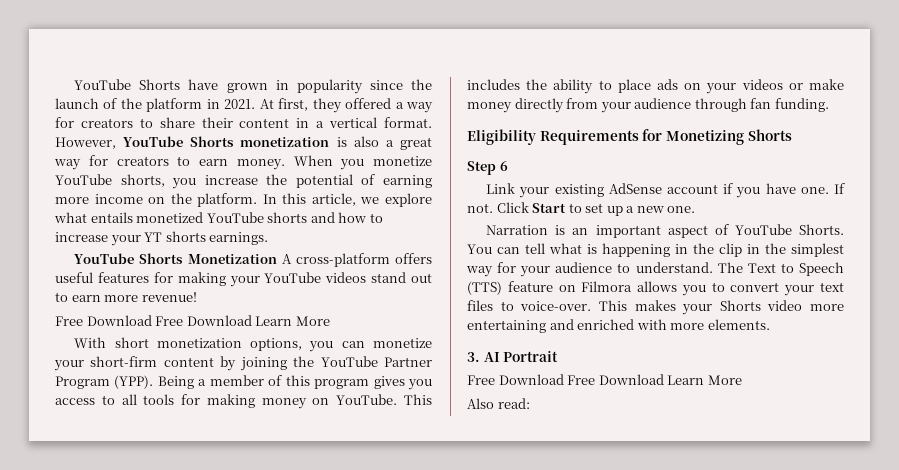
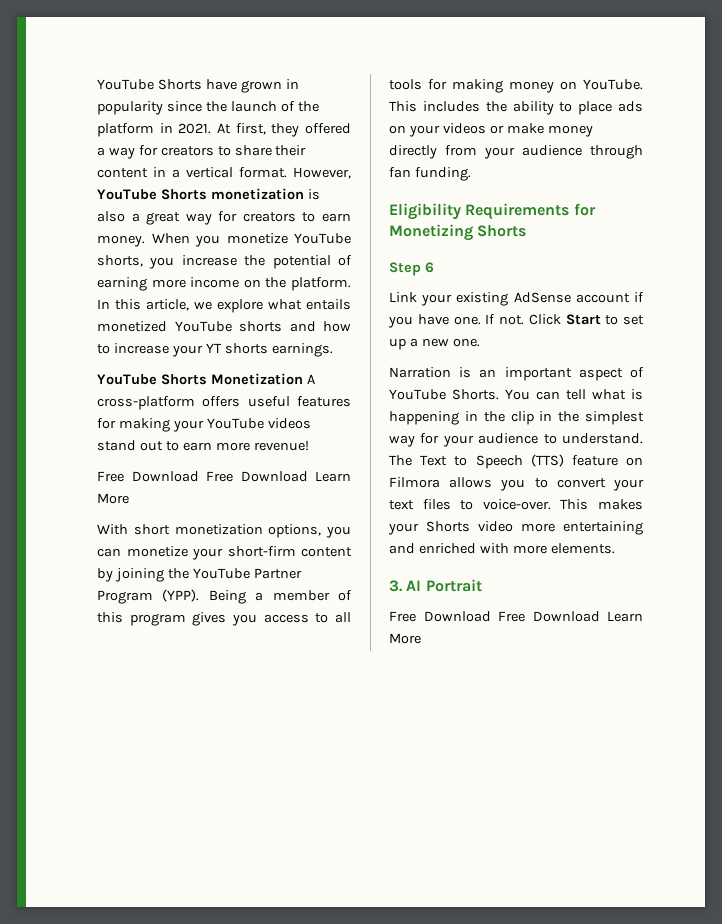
- Also read:

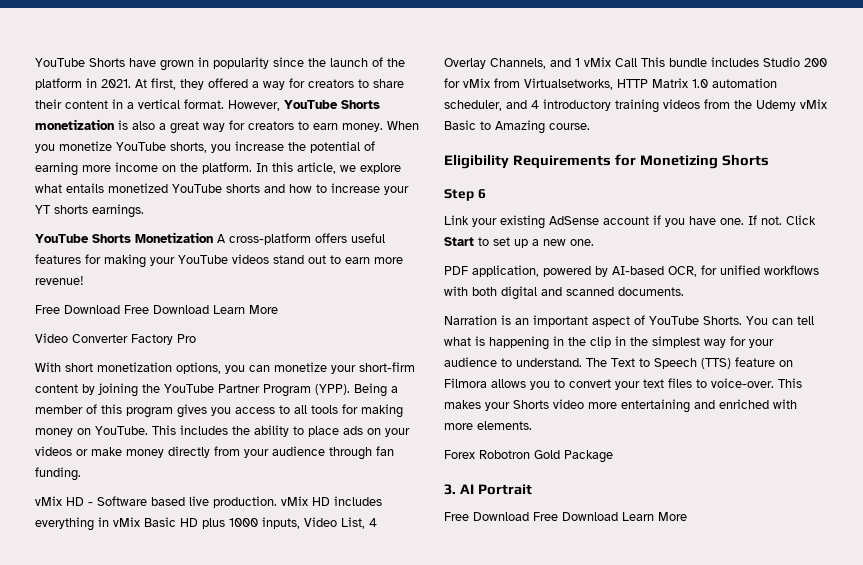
+ Video Converter Factory Pro
+ vMix HD - Software based live production. vMix HD includes everything in vMix Basic HD plus 1000 inputs, Video List, 4 Overlay Channels, and 1 vMix Call This bundle includes Studio 200 for vMix from Virtualsetworks, HTTP Matrix 1.0 automation scheduler, and 4 introductory training videos from the Udemy vMix Basic to Amazing course.
+ PDF application, powered by AI-based OCR, for unified workflows with both digital and scanned documents.
+ Forex Robotron Gold Package

